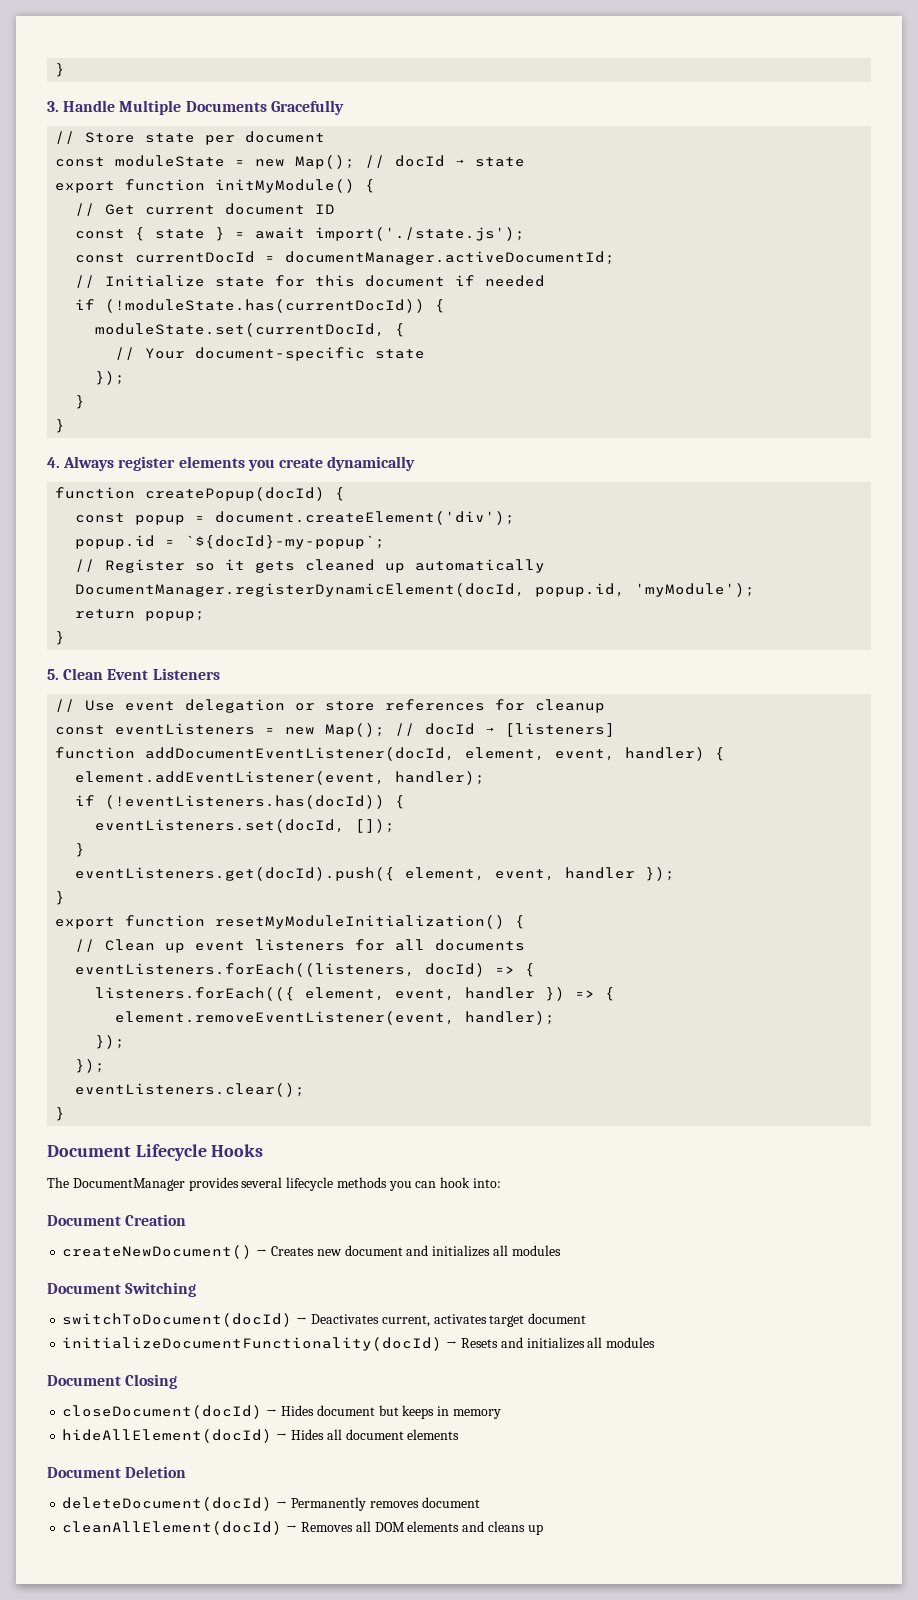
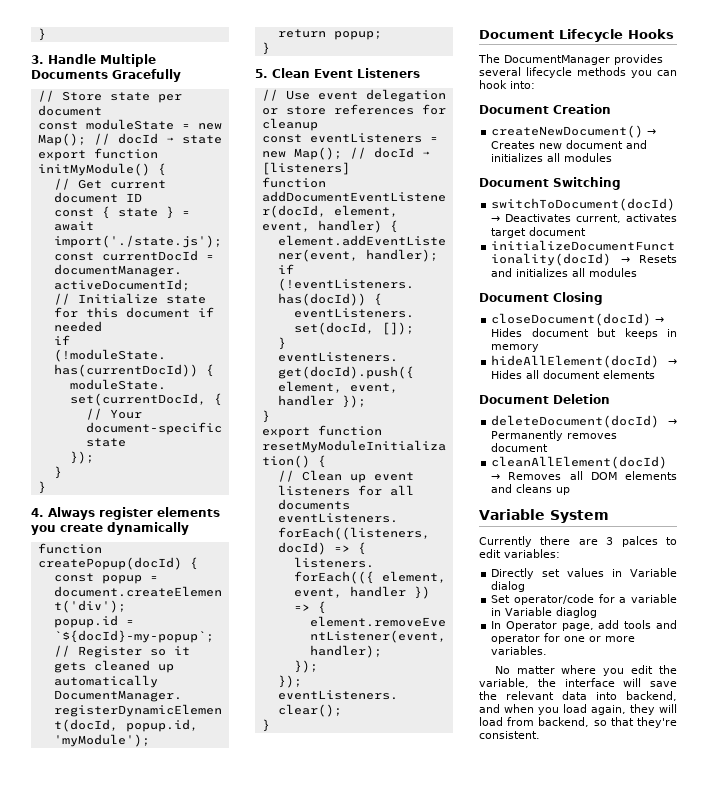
+ Variable System
+ Currently there are 3 palces to edit variables:
+ Directly set values in Variable dialog
+ Set operator/code for a variable in Variable diaglog
+ In Operator page, add tools and operator for one or more variables.
+ No matter where you edit the variable, the interface will save the relevant data into backend, and when you load again, they will load from backend, so that they're consistent.

